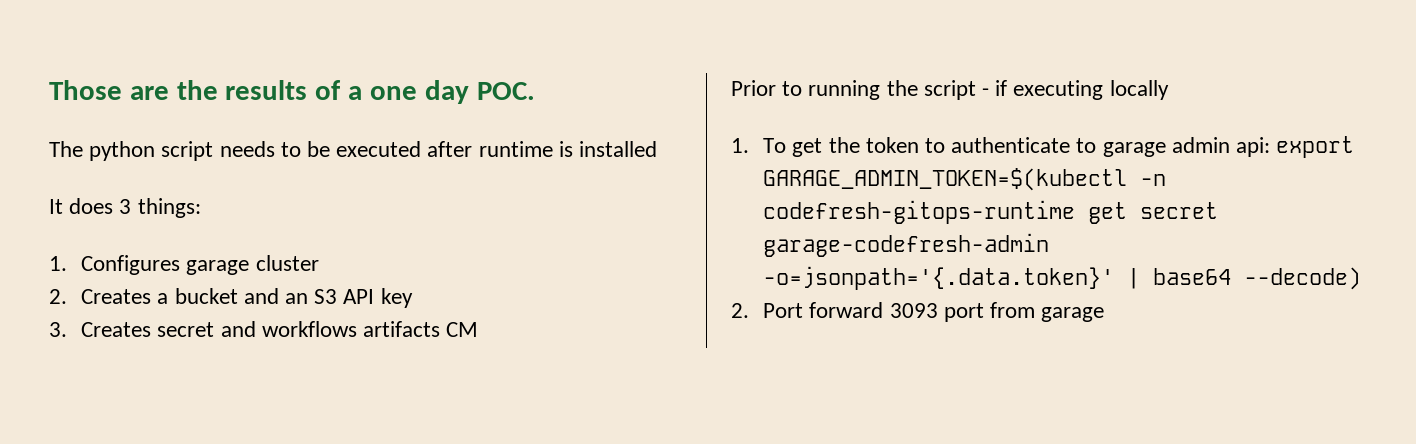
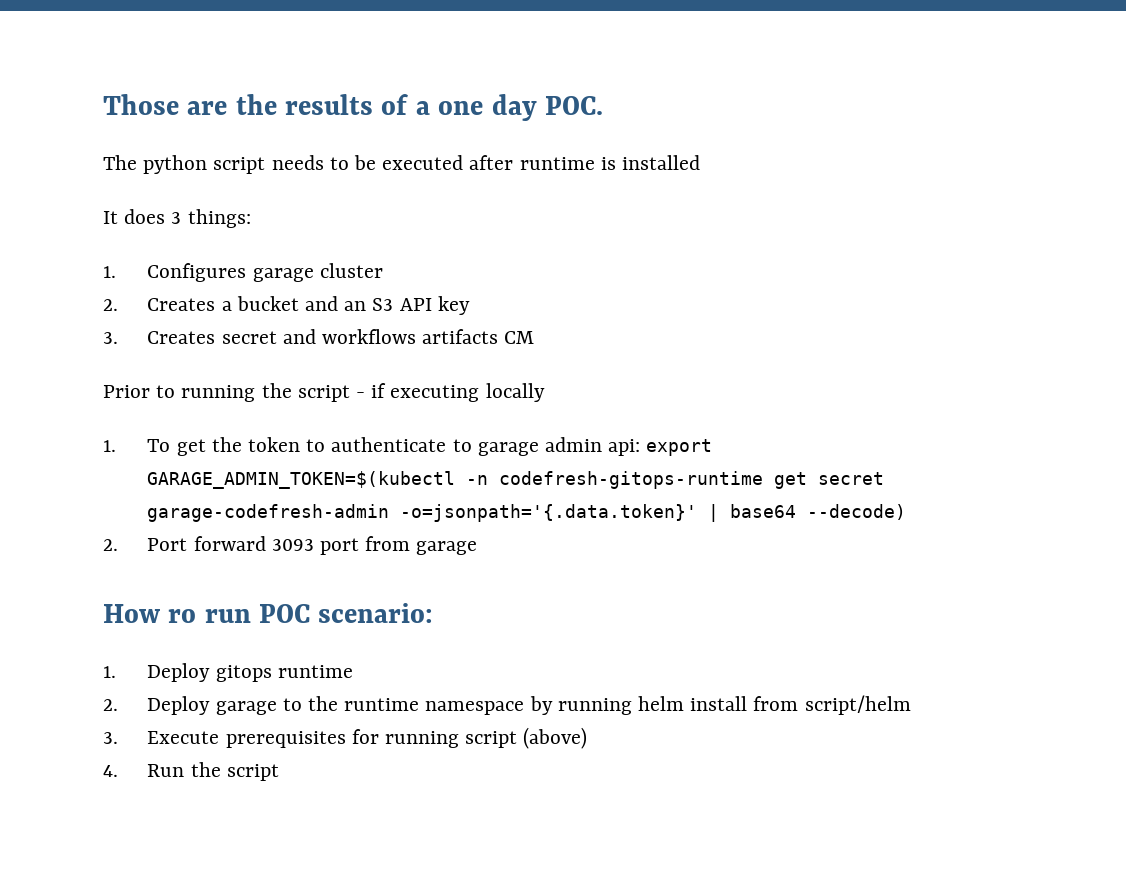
+ How ro run POC scenario:
+ 1. Deploy gitops runtime
+ 2. Deploy garage to the runtime namespace by running helm install from script/helm
+ 3. Execute prerequisites for running script (above)
+ 4. Run the script

